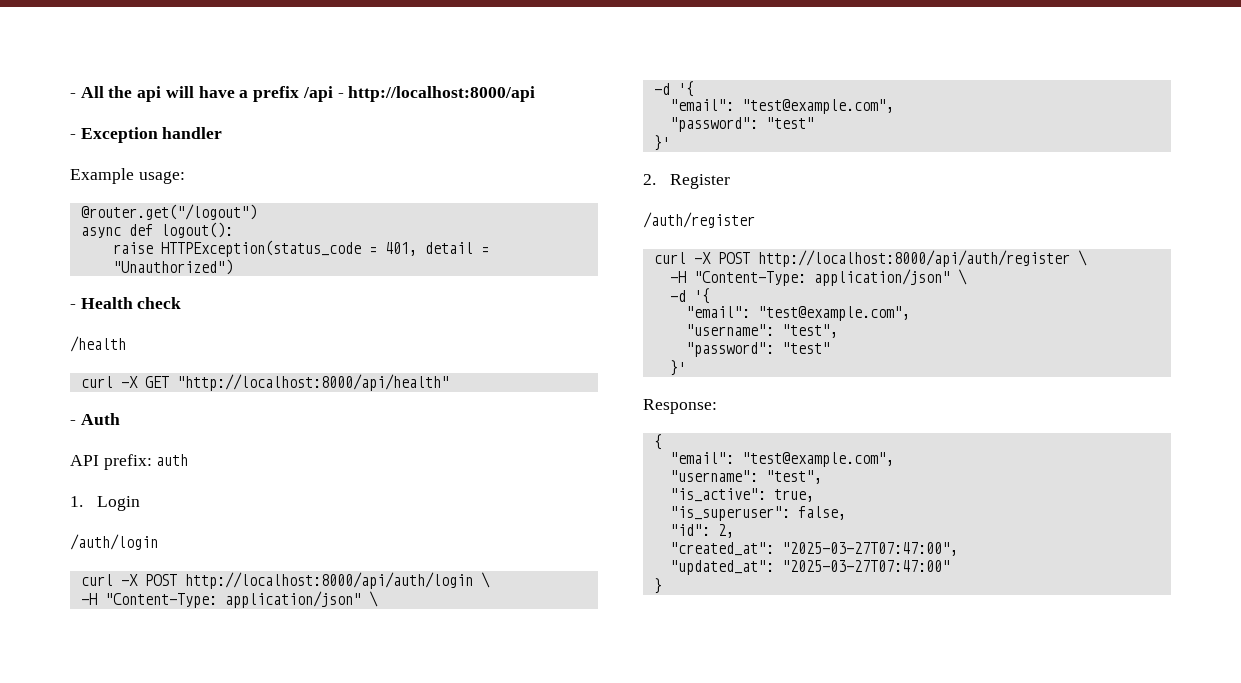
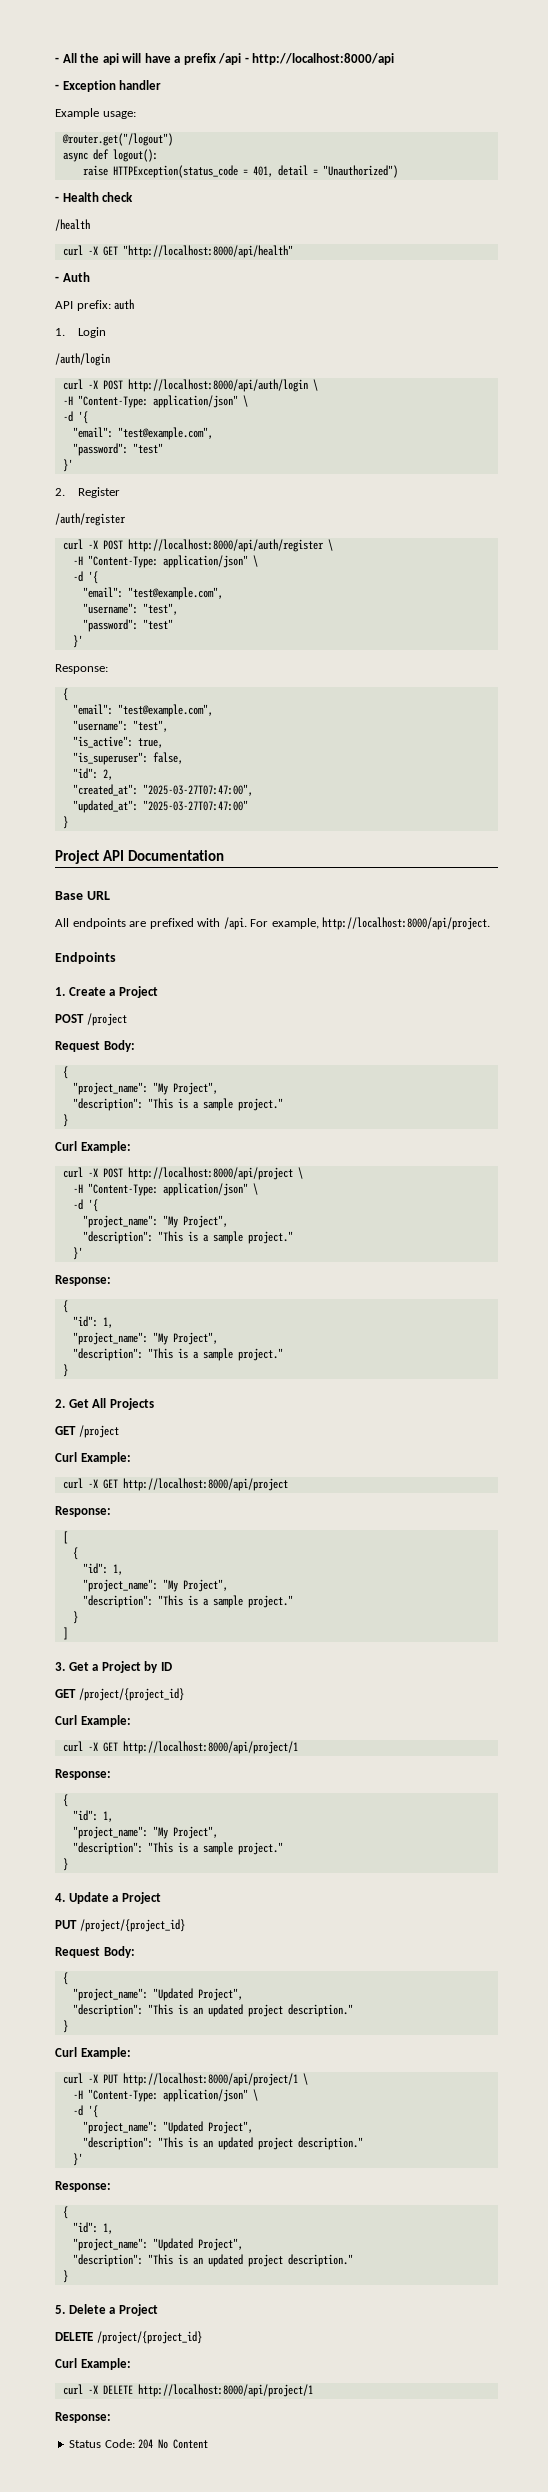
+ Project API Documentation
+ Base URL
+ All endpoints are prefixed with /api. For example, http://localhost:8000/api/project.
+ Endpoints
+ 1. Create a Project
+ POST /project
+ Request Body:
+ {
+ "project_name": "My Project",
+ "description": "This is a sample project."
+ }
+ Curl Example:
+ curl -X POST http://localhost:8000/api/project \
+ -H "Content-Type: application/json" \
+ -d '{
+ "project_name": "My Project",
+ "description": "This is a sample project."
+ }'
+ Response:
+ {
+ "id": 1,
+ "project_name": "My Project",
+ "description": "This is a sample project."
+ }
+ 2. Get All Projects
+ GET /project
+ Curl Example:
+ curl -X GET http://localhost:8000/api/project
+ Response:
+ [
+ {
+ "id": 1,
+ "project_name": "My Project",
+ "description": "This is a sample project."
+ }
+ ]
+ 3. Get a Project by ID
+ GET /project/{project_id}
+ Curl Example:
+ curl -X GET http://localhost:8000/api/project/1
+ Response:
+ {
+ "id": 1,
+ "project_name": "My Project",
+ "description": "This is a sample project."
+ }
+ 4. Update a Project
+ PUT /project/{project_id}
+ Request Body:
+ {
+ "project_name": "Updated Project",
+ "description": "This is an updated project description."
+ }
+ Curl Example:
+ curl -X PUT http://localhost:8000/api/project/1 \
+ -H "Content-Type: application/json" \
+ -d '{
+ "project_name": "Updated Project",
+ "description": "This is an updated project description."
+ }'
+ Response:
+ {
+ "id": 1,
+ "project_name": "Updated Project",
+ "description": "This is an updated project description."
+ }
+ 5. Delete a Project
+ DELETE /project/{project_id}
+ Curl Example:
+ curl -X DELETE http://localhost:8000/api/project/1
+ Response:
+ Status Code: 204 No Content

